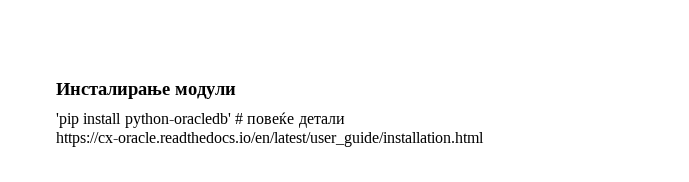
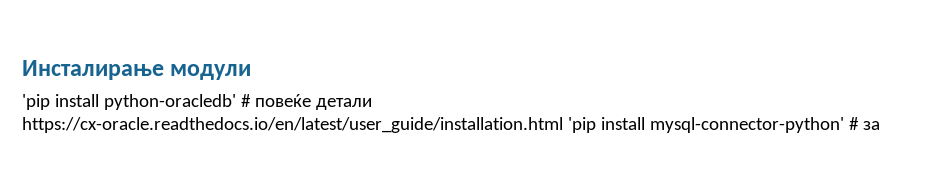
- 'pip install python-oracledb' # повеќе детали https://cx-oracle.readthedocs.io/en/latest/user_guide/installation.html
+ 'pip install python-oracledb' # повеќе детали https://cx-oracle.readthedocs.io/en/latest/user_guide/installation.html 'pip install mysql-connector-python' # за

